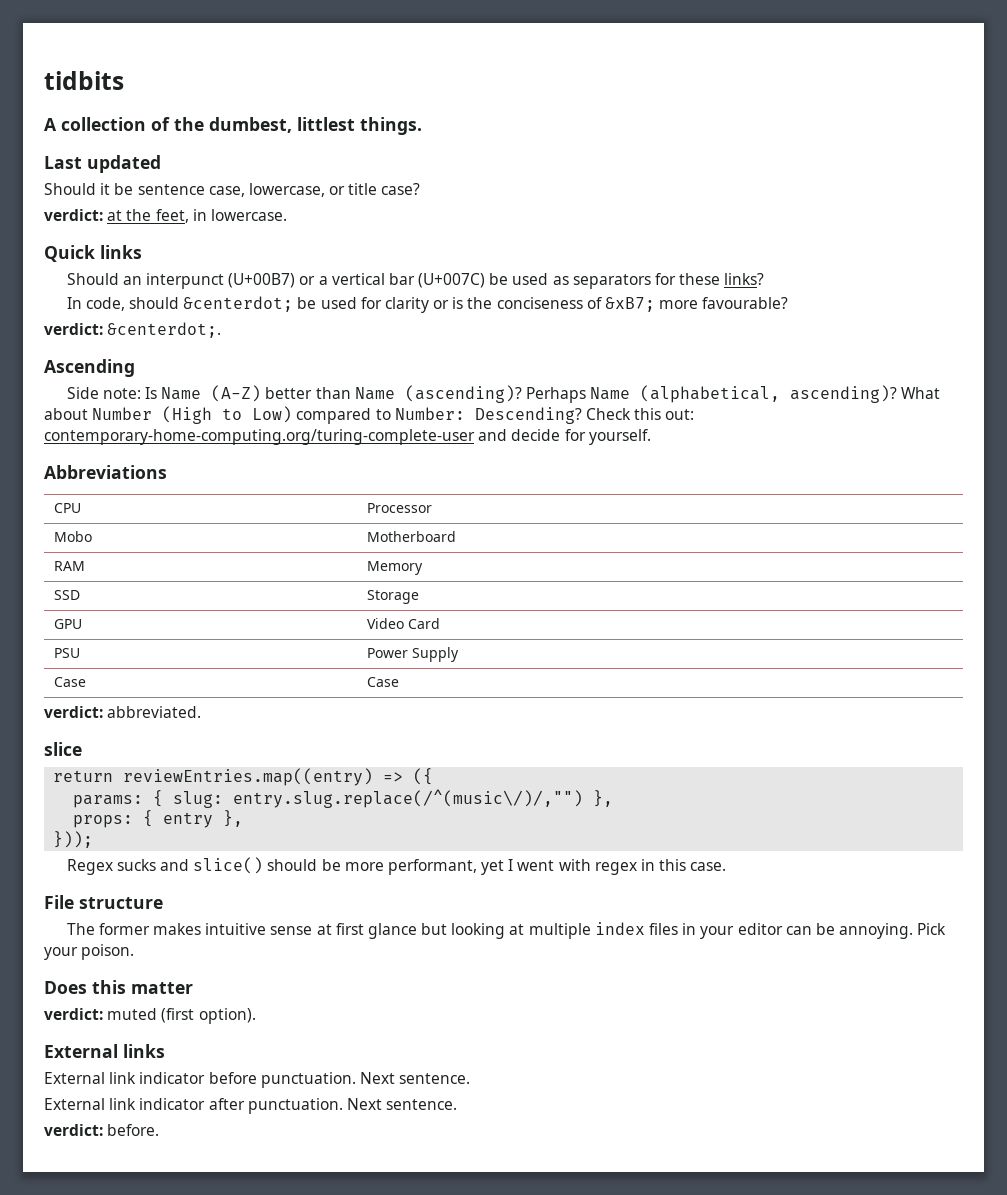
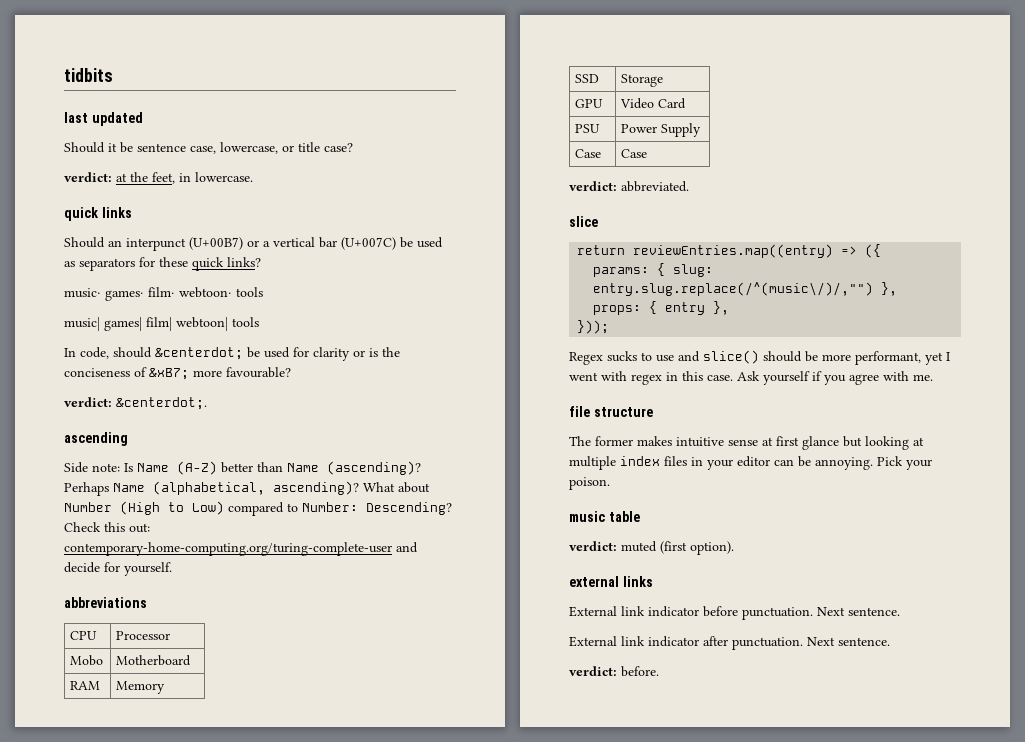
- A collection of the dumbest, littlest things.
- Last updated
+ last updated
- Quick links
+ quick links
- Should an interpunct (U+00B7) or a vertical bar (U+007C) be used as separators for these links?
+ Should an interpunct (U+00B7) or a vertical bar (U+007C) be used as separators for these quick links?
+ music· games· film· webtoon· tools
+ music| games| film| webtoon| tools
- Ascending
+ ascending
- Abbreviations
+ abbreviations
- Regex sucks and slice() should be more performant, yet I went with regex in this case.
- File structure
+ Regex sucks to use and slice() should be more performant, yet I went with regex in this case. Ask yourself if you agree with me.
+ file structure
- Does this matter
+ music table
- External links
+ external links

